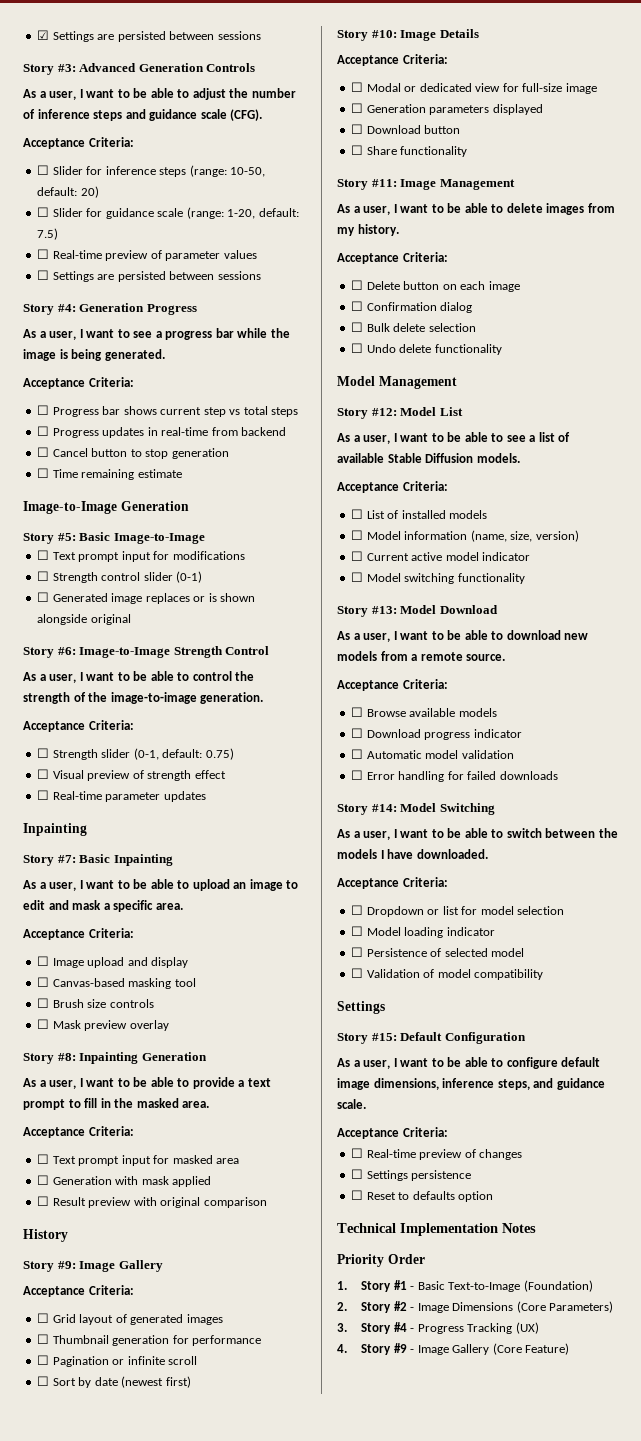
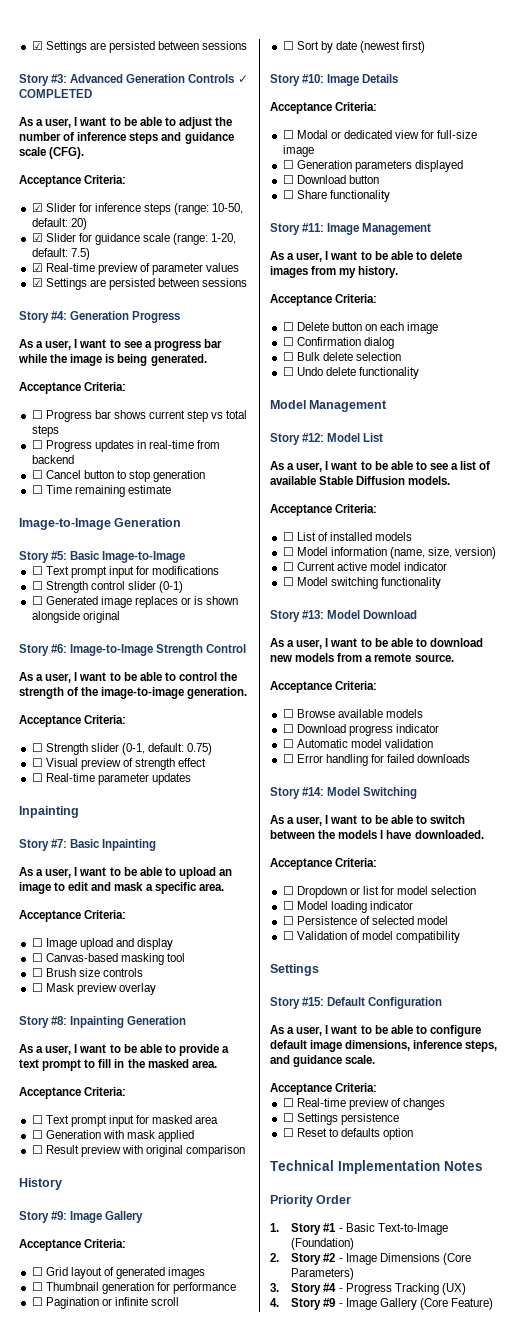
- Story #3: Advanced Generation Controls
+ Story #3: Advanced Generation Controls ✓ COMPLETED
- ☐ Slider for inference steps (range: 10-50, default: 20)
+ ☑ Slider for inference steps (range: 10-50, default: 20)
- ☐ Slider for guidance scale (range: 1-20, default: 7.5)
+ ☑ Slider for guidance scale (range: 1-20, default: 7.5)
- ☐ Real-time preview of parameter values
- ☐ Settings are persisted between sessions
+ ☑ Real-time preview of parameter values
+ ☑ Settings are persisted between sessions

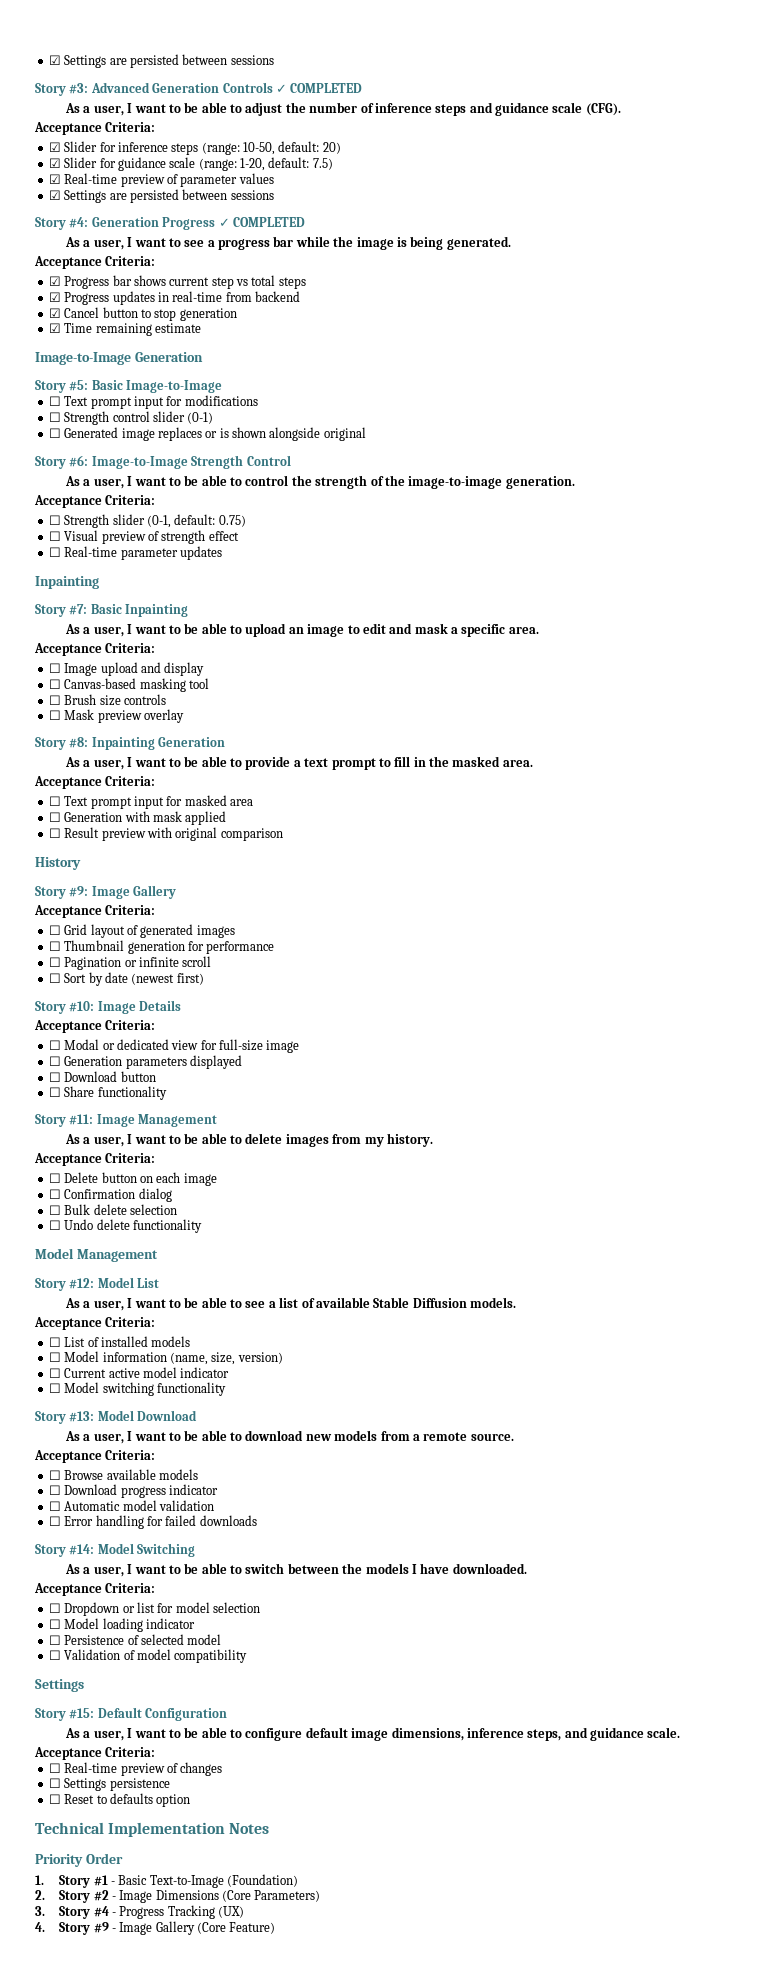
- Story #4: Generation Progress
+ Story #4: Generation Progress ✓ COMPLETED
- ☐ Progress bar shows current step vs total steps
+ ☑ Progress bar shows current step vs total steps
- ☐ Progress updates in real-time from backend
+ ☑ Progress updates in real-time from backend
- ☐ Cancel button to stop generation
+ ☑ Cancel button to stop generation
- ☐ Time remaining estimate
+ ☑ Time remaining estimate

